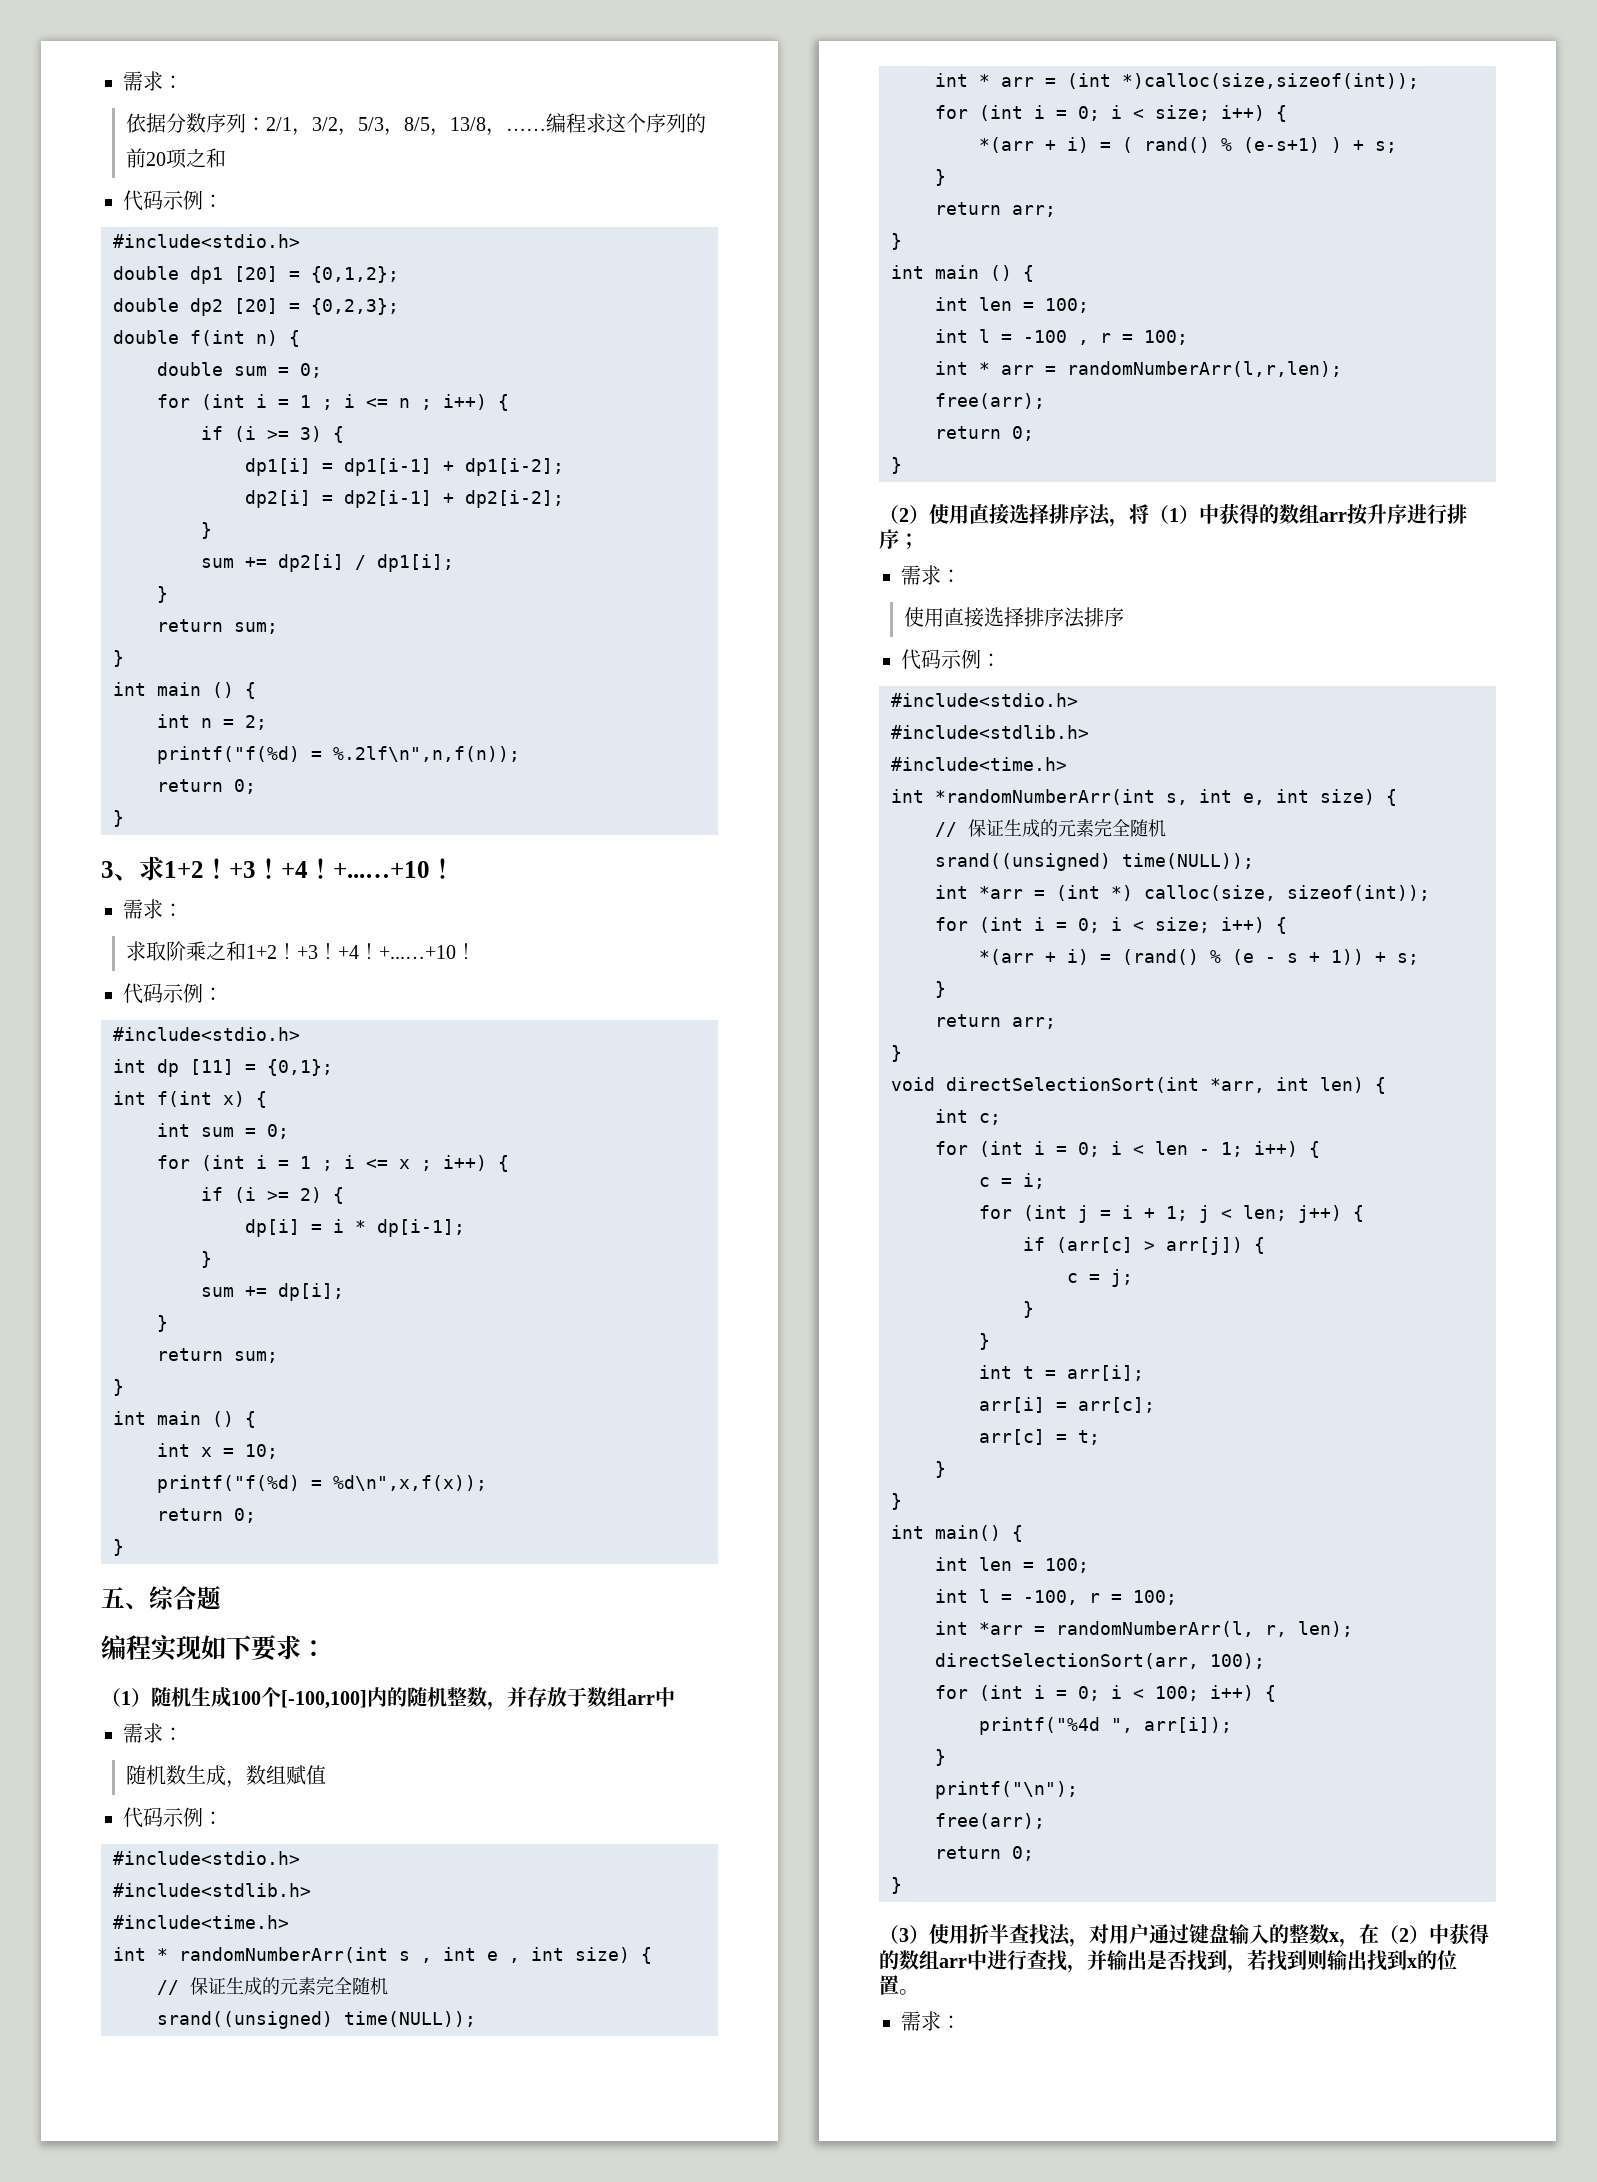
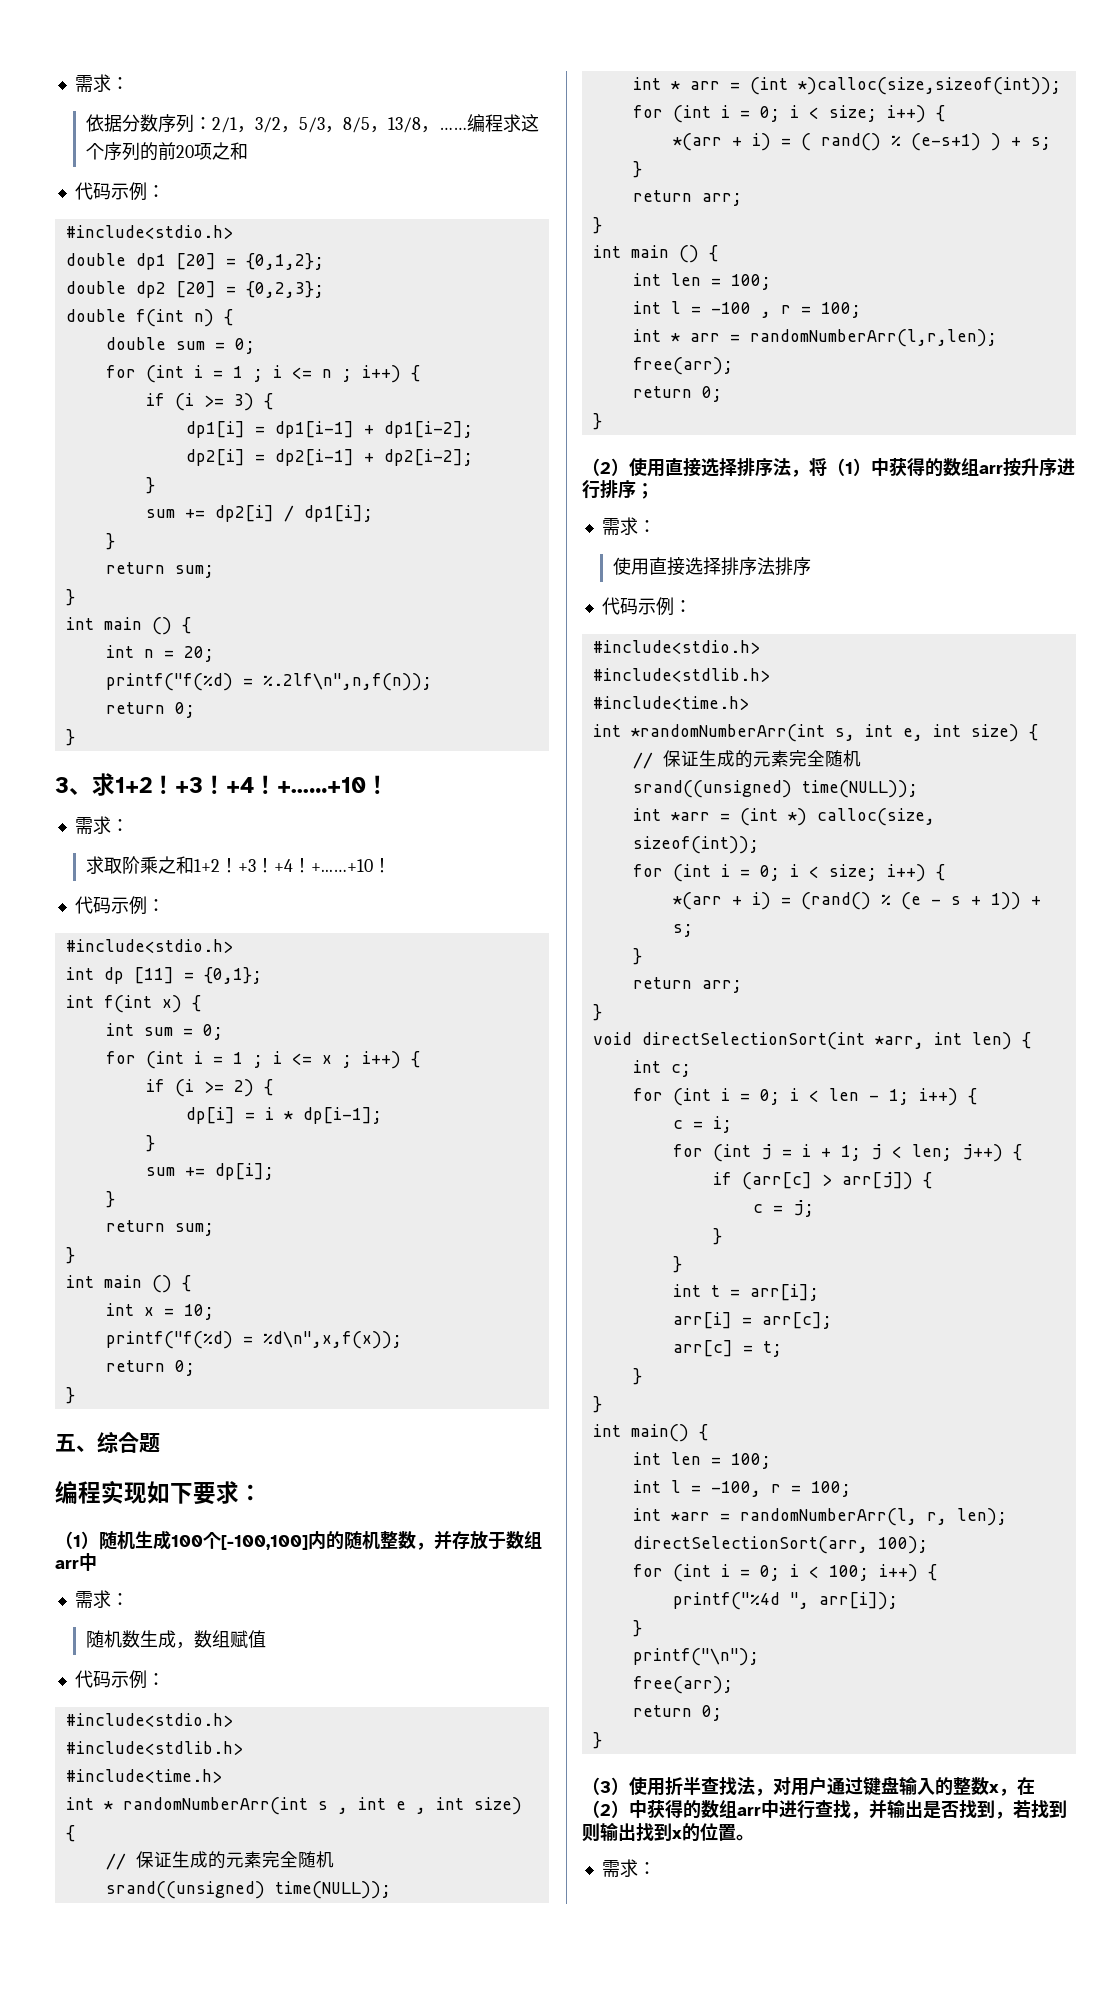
- int n = 2;
+ int n = 20;

